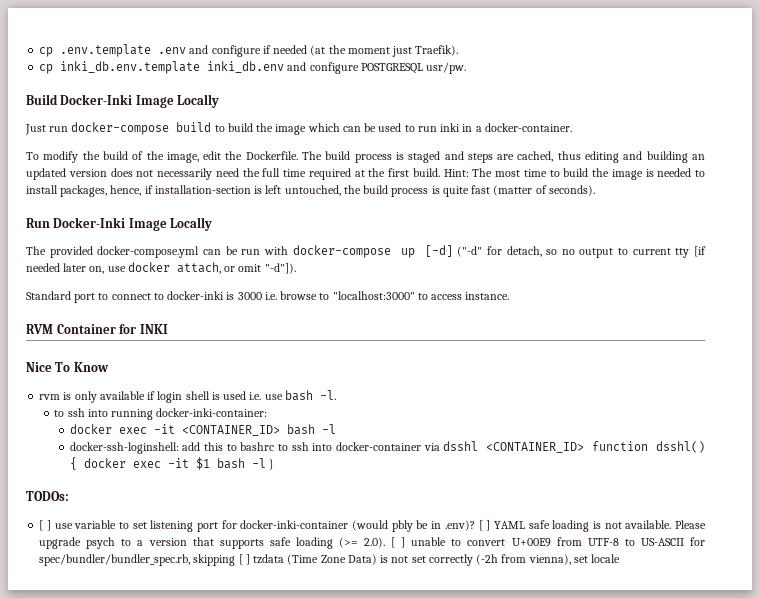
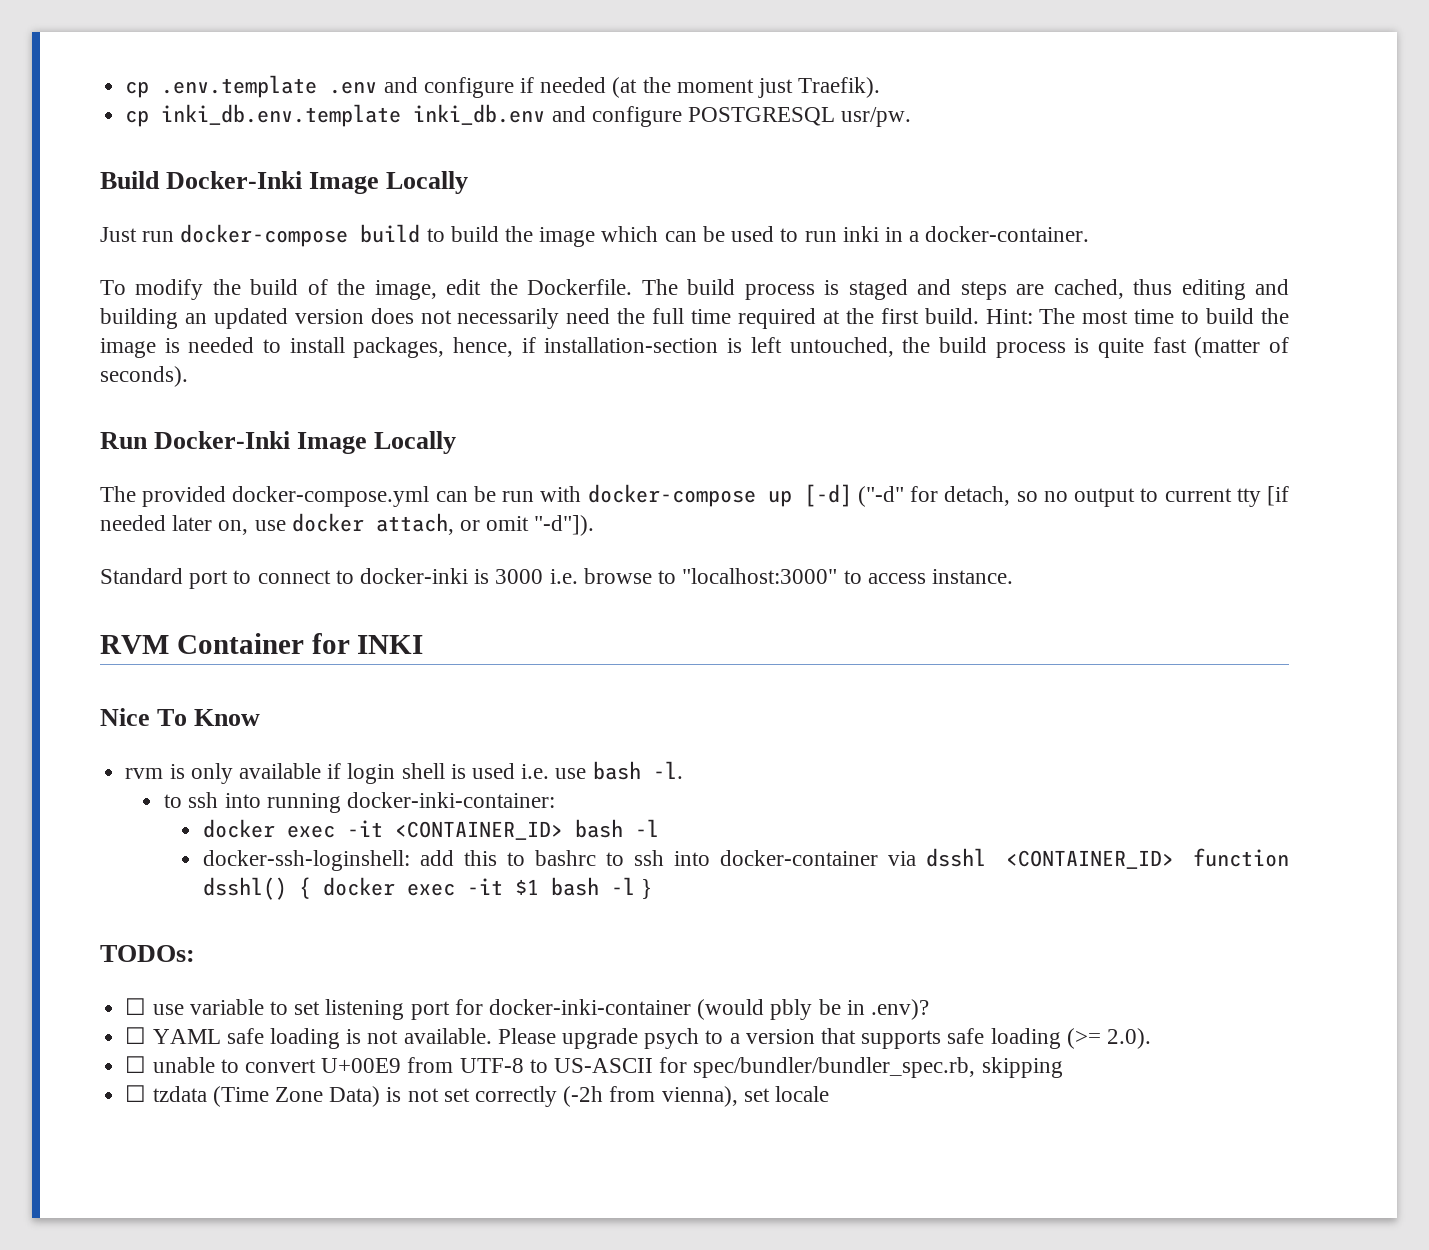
- [ ] use variable to set listening port for docker-inki-container (would pbly be in .env)? [ ] YAML safe loading is not available.
+ ☐ use variable to set listening port for docker-inki-container (would pbly be in .env)?
+ ☐ YAML safe loading is not available.
- Please upgrade psych to a version that supports safe loading (>= 2.0). [ ] unable to convert U+00E9 from UTF-8 to US-ASCII for spec/bundler/bundler_spec.rb, skipping [ ] tzdata (Time Zone Data) is not set correctly (-2h from vienna), set locale
+ Please upgrade psych to a version that supports safe loading (>= 2.0).
+ ☐ unable to convert U+00E9 from UTF-8 to US-ASCII for spec/bundler/bundler_spec.rb, skipping
+ ☐ tzdata (Time Zone Data) is not set correctly (-2h from vienna), set locale

